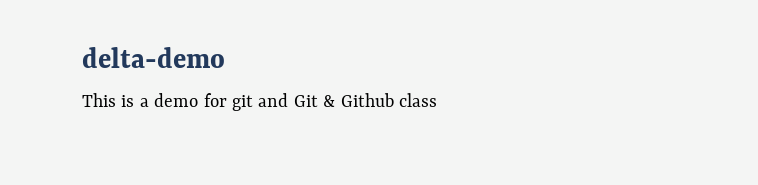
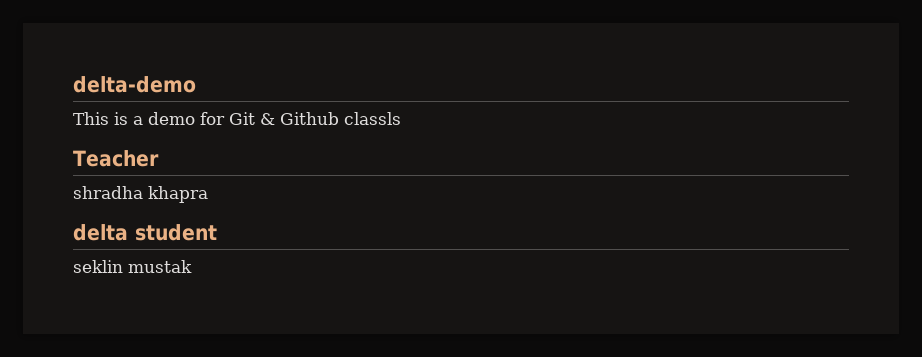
- This is a demo for git and Git & Github class
+ This is a demo for Git & Github classls
+ Teacher
+ shradha khapra
+ delta student
+ seklin mustak

